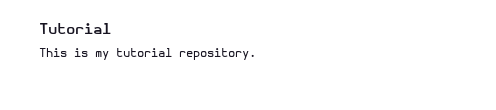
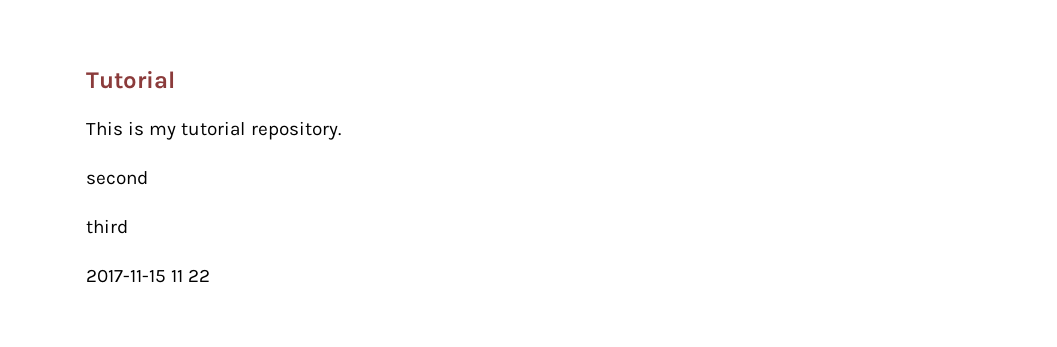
+ second
+ third
+ 2017-11-15 11 22

